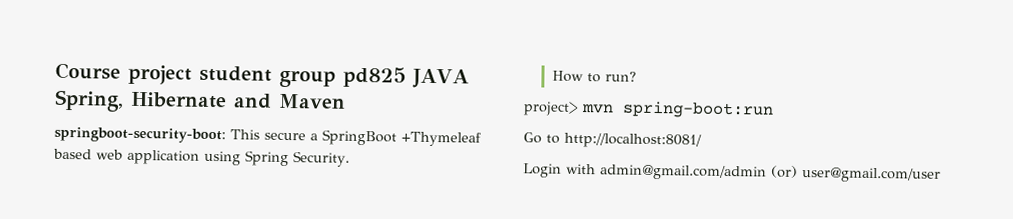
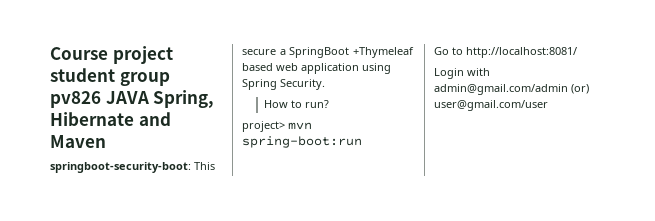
- Course project student group pd825 JAVA Spring, Hibernate and Maven
+ Course project student group pv826 JAVA Spring, Hibernate and Maven

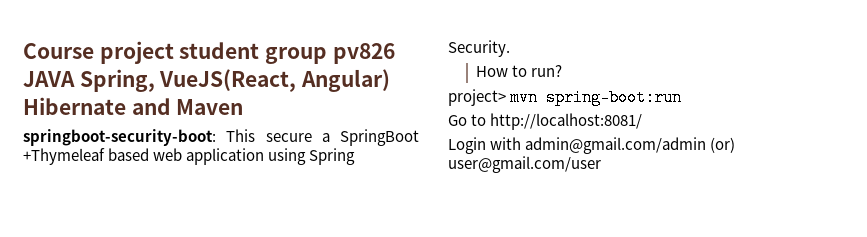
- Course project student group pv826 JAVA Spring, Hibernate and Maven
+ Course project student group pv826 JAVA Spring, VueJS(React, Angular) Hibernate and Maven

